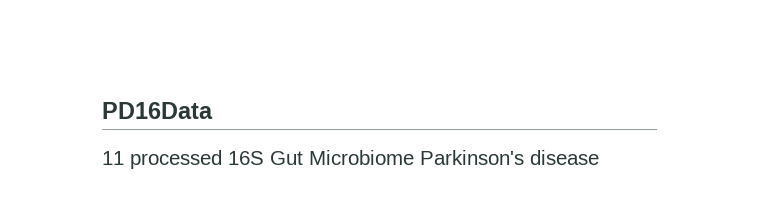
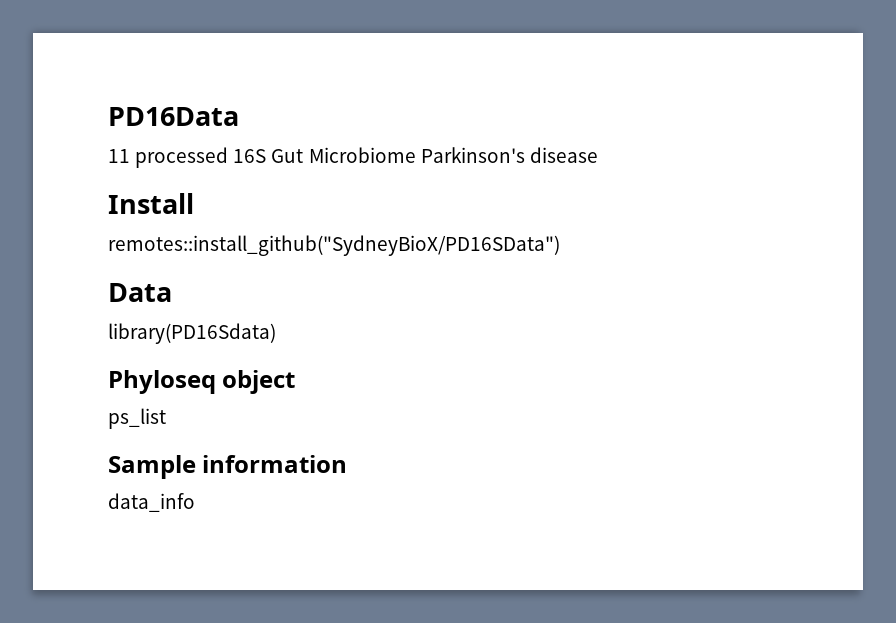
+ Install
+ remotes::install_github("SydneyBioX/PD16SData")
+ Data
+ library(PD16Sdata)
+ Phyloseq object
+ ps_list
+ Sample information
+ data_info

